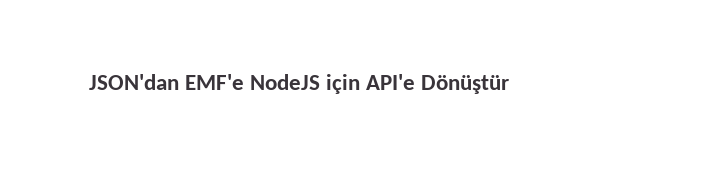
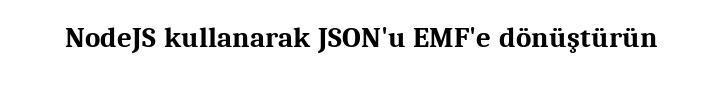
- JSON'dan EMF'e NodeJS için API'e Dönüştür
+ NodeJS kullanarak JSON'u EMF'e dönüştürün

